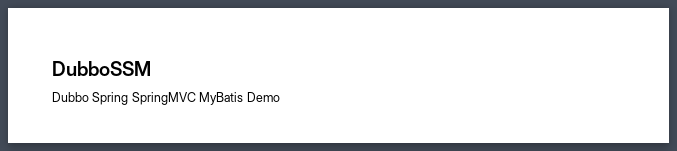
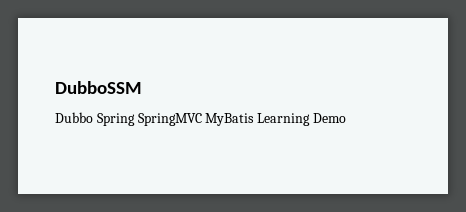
- Dubbo Spring SpringMVC MyBatis Demo
+ Dubbo Spring SpringMVC MyBatis Learning Demo

